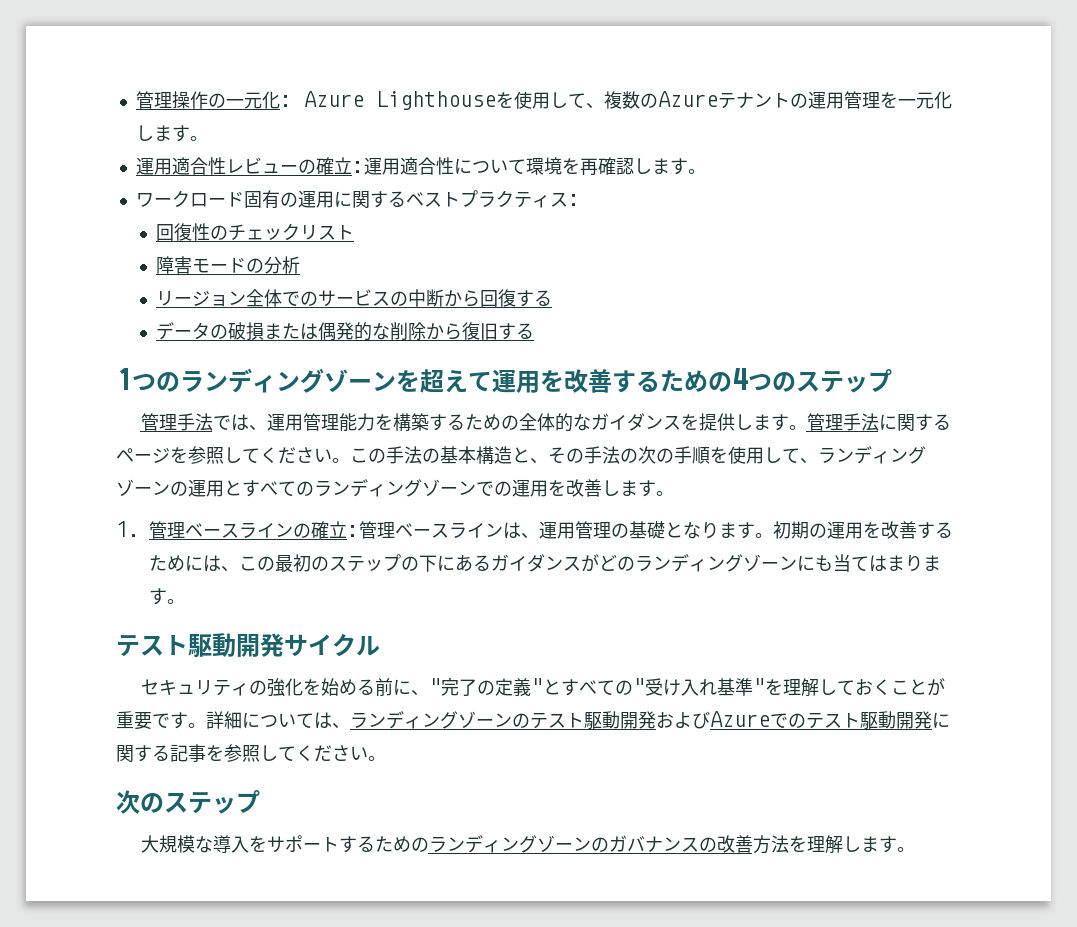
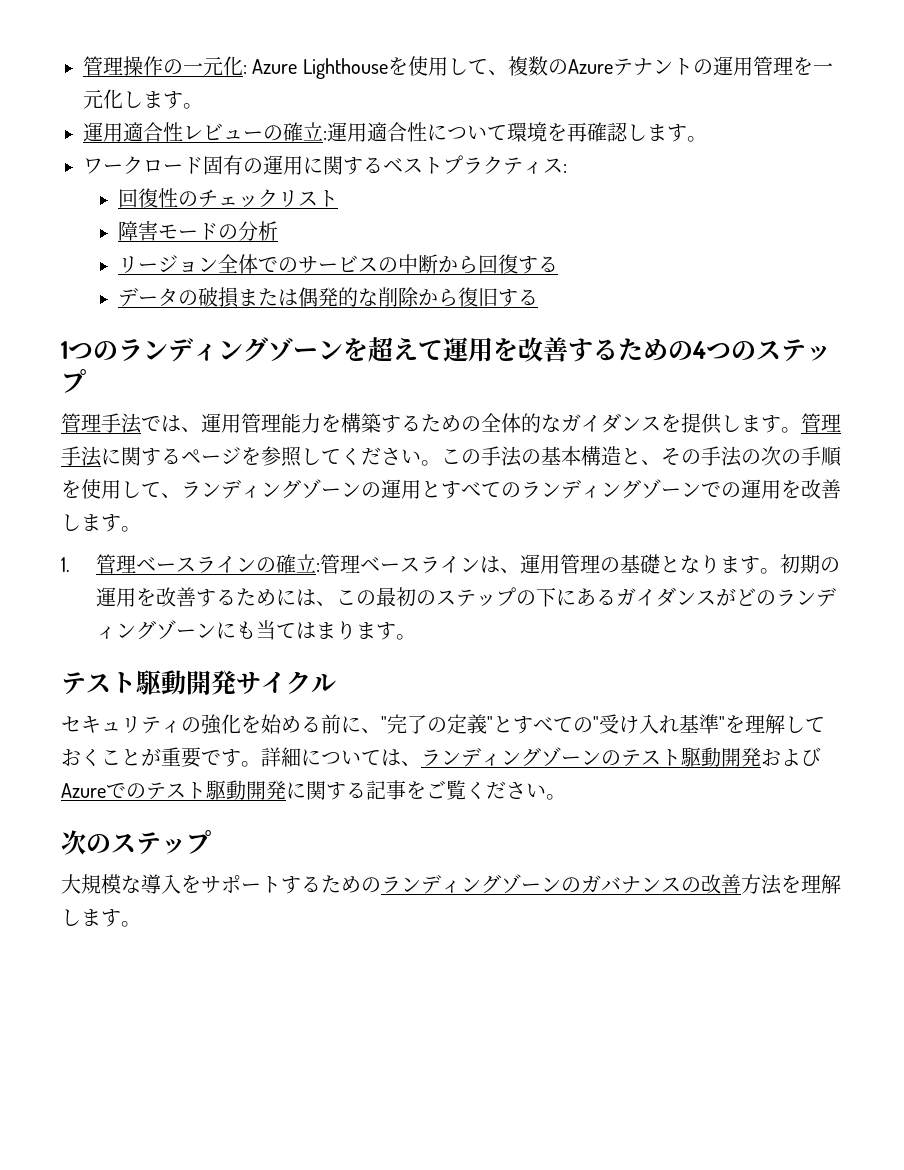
- 詳細については、ランディングゾーンのテスト駆動開発およびAzureでのテスト駆動開発に関する記事を参照してください。
+ 詳細については、ランディングゾーンのテスト駆動開発およびAzureでのテスト駆動開発に関する記事をご覧ください。

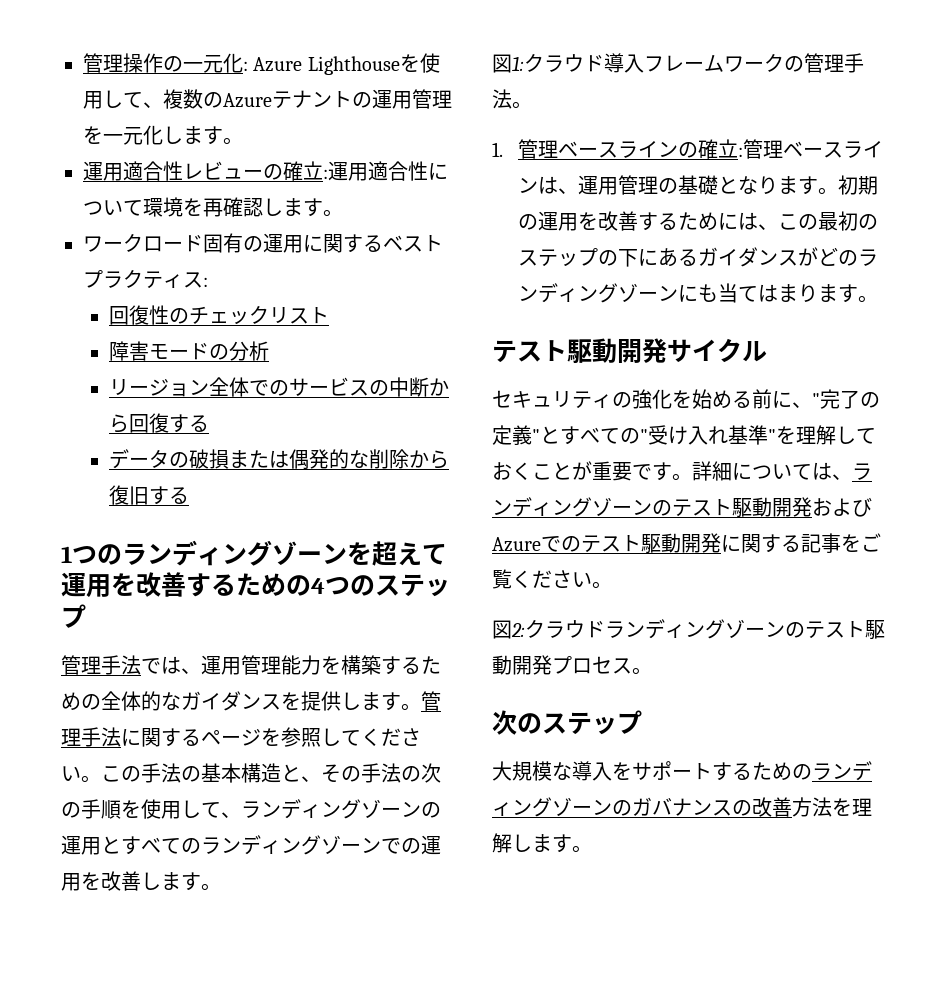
+ 図1:クラウド導入フレームワークの管理手法。
+ 図2:クラウドランディングゾーンのテスト駆動開発プロセス。

